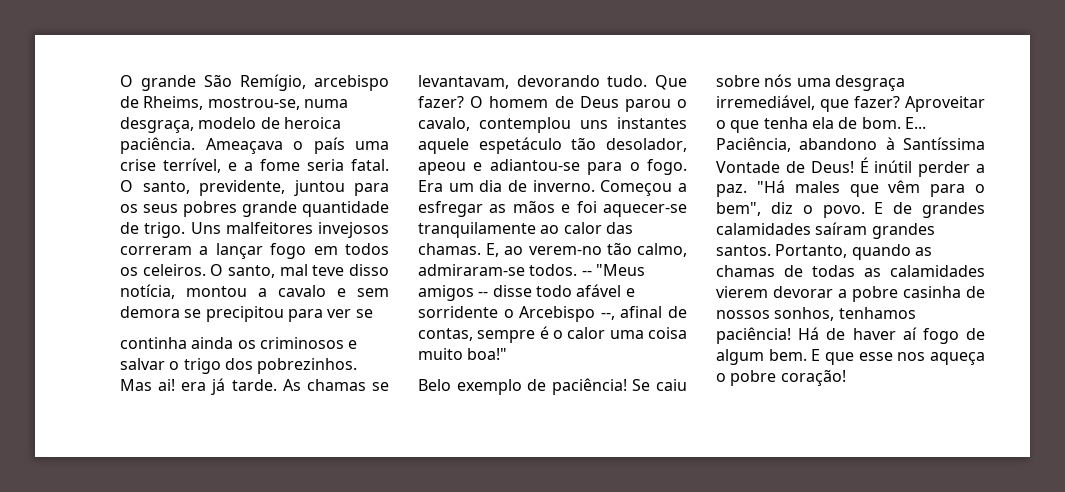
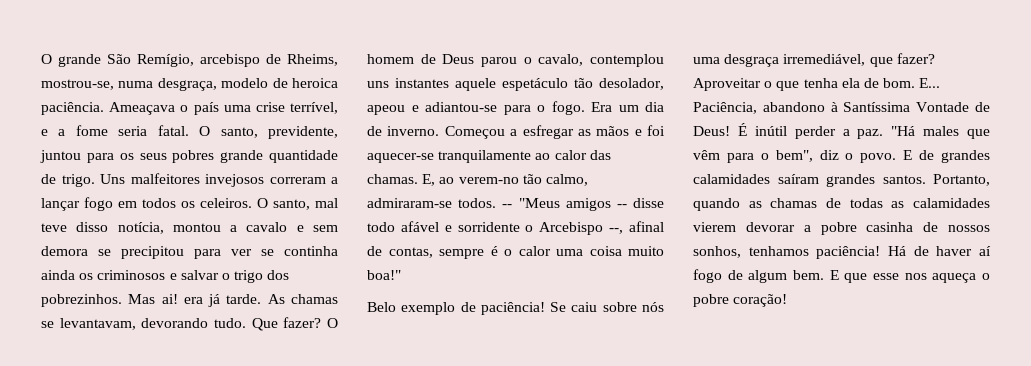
- O santo, mal teve disso notícia, montou a cavalo e sem demora se precipitou para ver se
- continha ainda os criminosos e salvar o trigo dos pobrezinhos.
+ O santo, mal teve disso notícia, montou a cavalo e sem demora se precipitou para ver se continha ainda os criminosos e salvar o trigo dos pobrezinhos.

